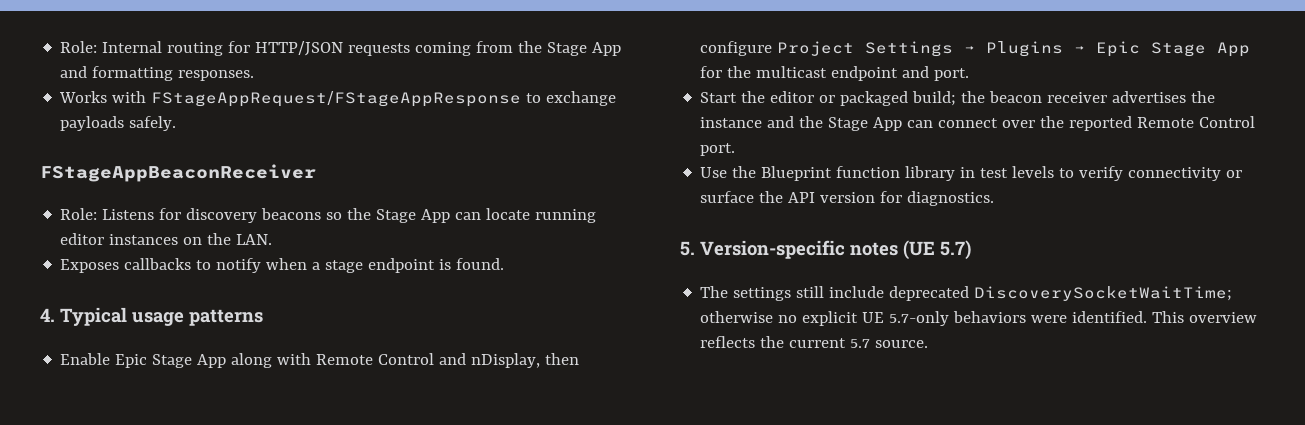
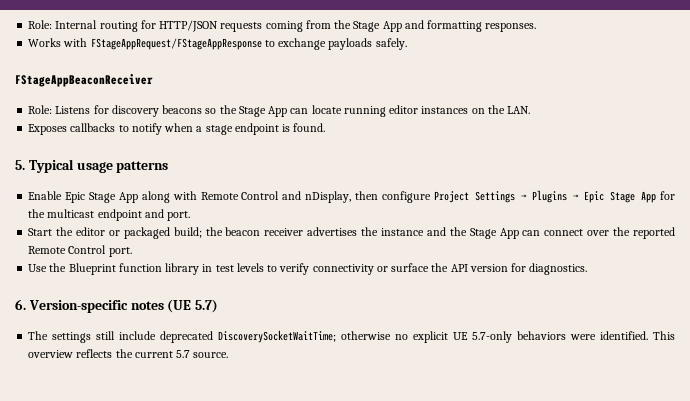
- 4. Typical usage patterns
+ 5. Typical usage patterns
- 5. Version-specific notes (UE 5.7)
+ 6. Version-specific notes (UE 5.7)

